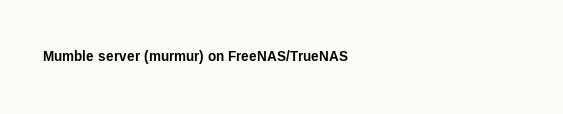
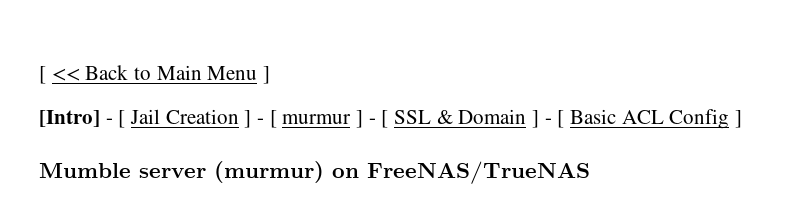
+ [ << Back to Main Menu ]
+ [Intro] - [ Jail Creation ] - [ murmur ] - [ SSL & Domain ] - [ Basic ACL Config ]

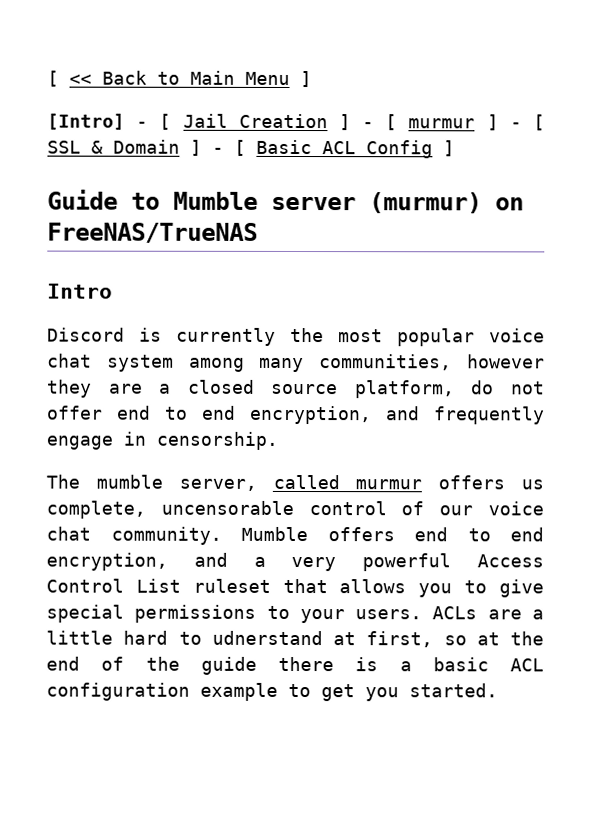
- Mumble server (murmur) on FreeNAS/TrueNAS
+ Guide to Mumble server (murmur) on FreeNAS/TrueNAS
+ Intro
+ Discord is currently the most popular voice chat system among many communities, however they are a closed source platform, do not offer end to end encryption, and frequently engage in censorship.
+ The mumble server, called murmur offers us complete, uncensorable control of our voice chat community. Mumble offers end to end encryption, and a very powerful Access Control List ruleset that allows you to give special permissions to your users. ACLs are a little hard to udnerstand at first, so at the end of the guide there is a basic ACL configuration example to get you started.

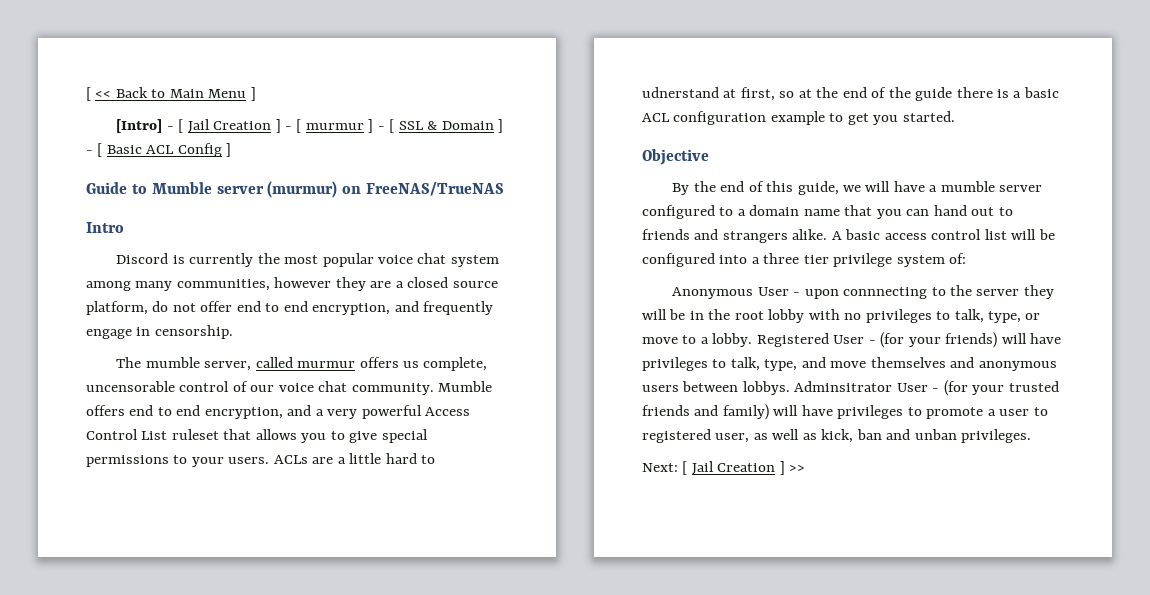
+ Objective
+ By the end of this guide, we will have a mumble server configured to a domain name that you can hand out to friends and strangers alike. A basic access control list will be configured into a three tier privilege system of:
+ Anonymous User - upon connnecting to the server they will be in the root lobby with no privileges to talk, type, or move to a lobby. Registered User - (for your friends) will have privileges to talk, type, and move themselves and anonymous users between lobbys. Adminsitrator User - (for your trusted friends and family) will have privileges to promote a user to registered user, as well as kick, ban and unban privileges.
+ Next: [ Jail Creation ] >>

